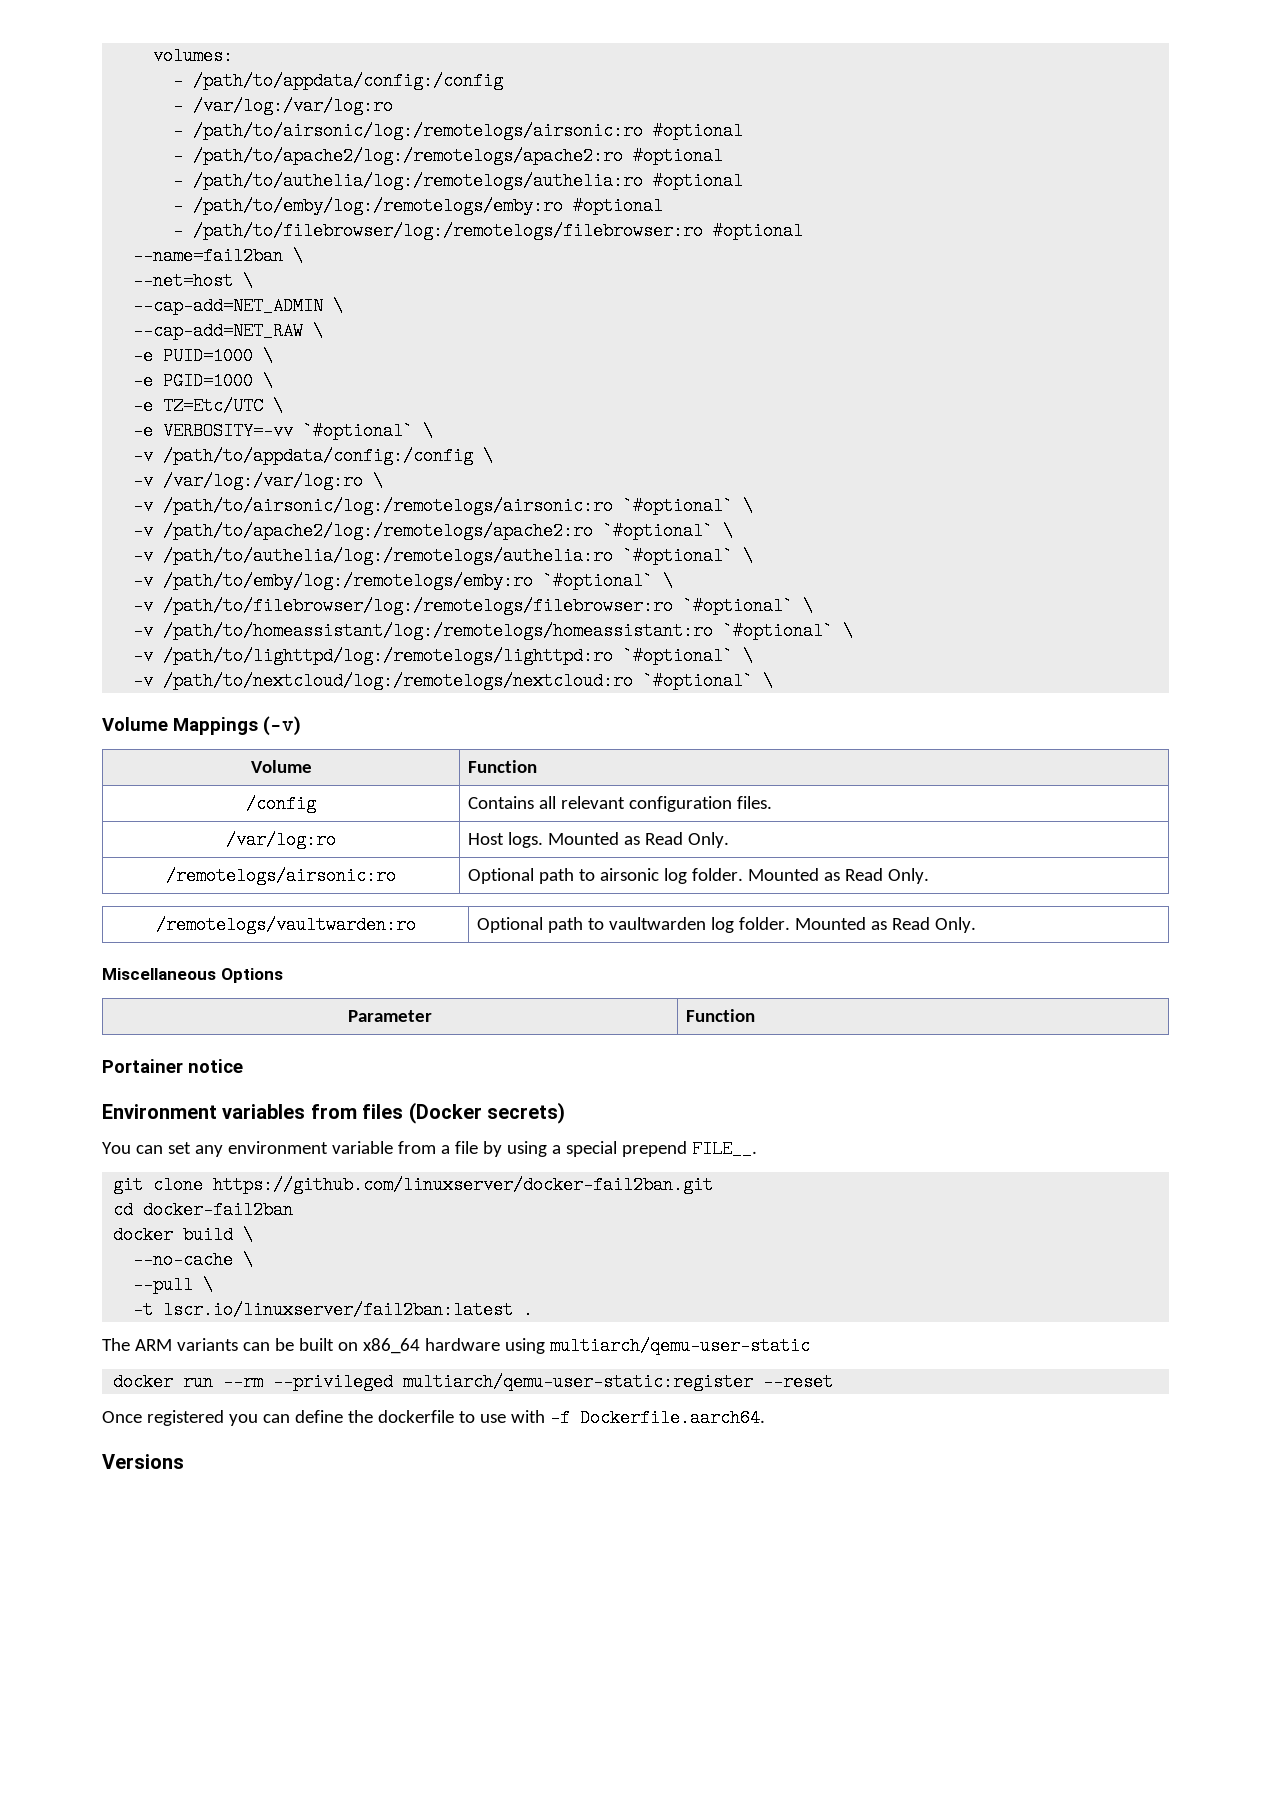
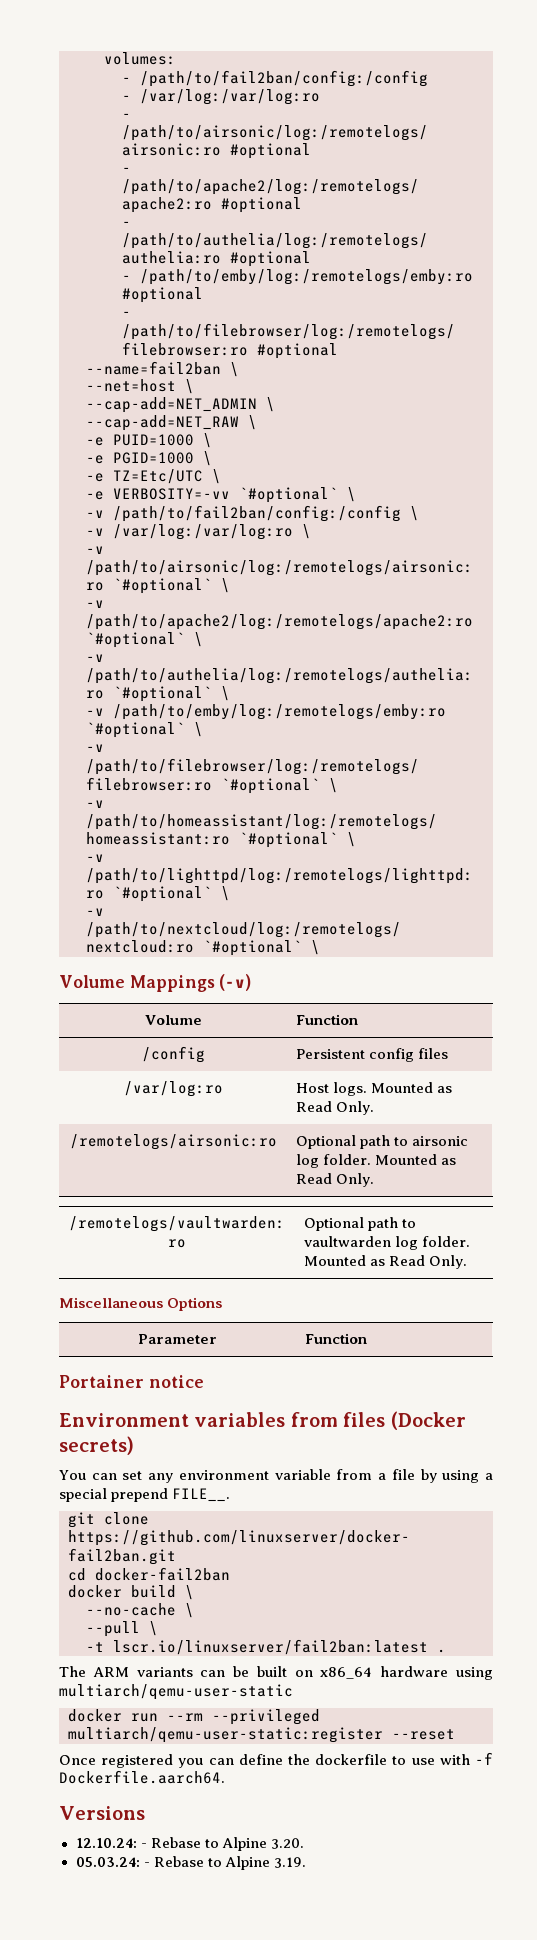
- - /path/to/appdata/config:/config
+ - /path/to/fail2ban/config:/config
- -v /path/to/appdata/config:/config \
+ -v /path/to/fail2ban/config:/config \
- /config | Contains all relevant configuration files.
+ /config | Persistent config files
+ 12.10.24: - Rebase to Alpine 3.20.
+ 05.03.24: - Rebase to Alpine 3.19.

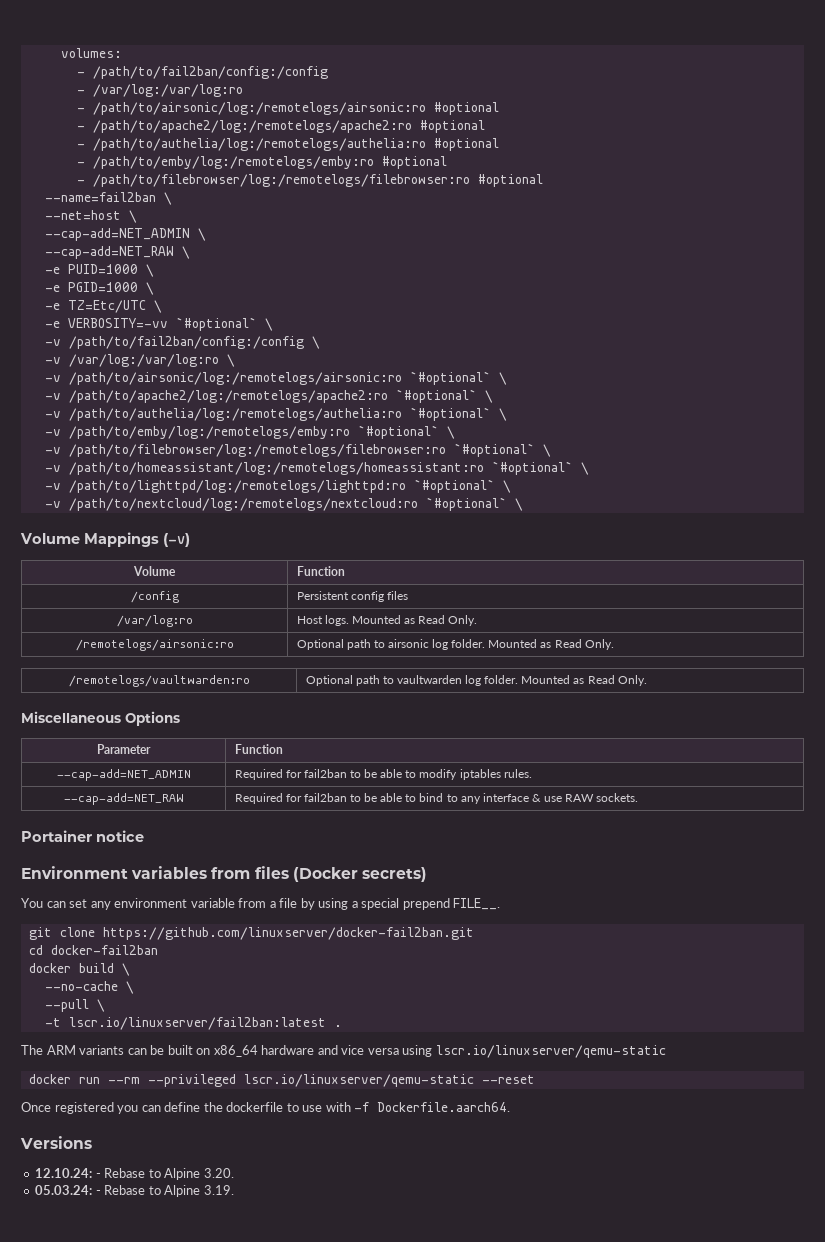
+ --cap-add=NET_ADMIN | Required for fail2ban to be able to modify iptables rules.
+ --cap-add=NET_RAW | Required for fail2ban to be able to bind to any interface & use RAW sockets.
- The ARM variants can be built on x86_64 hardware using multiarch/qemu-user-static
+ The ARM variants can be built on x86_64 hardware and vice versa using lscr.io/linuxserver/qemu-static
- docker run --rm --privileged multiarch/qemu-user-static:register --reset
+ docker run --rm --privileged lscr.io/linuxserver/qemu-static --reset

